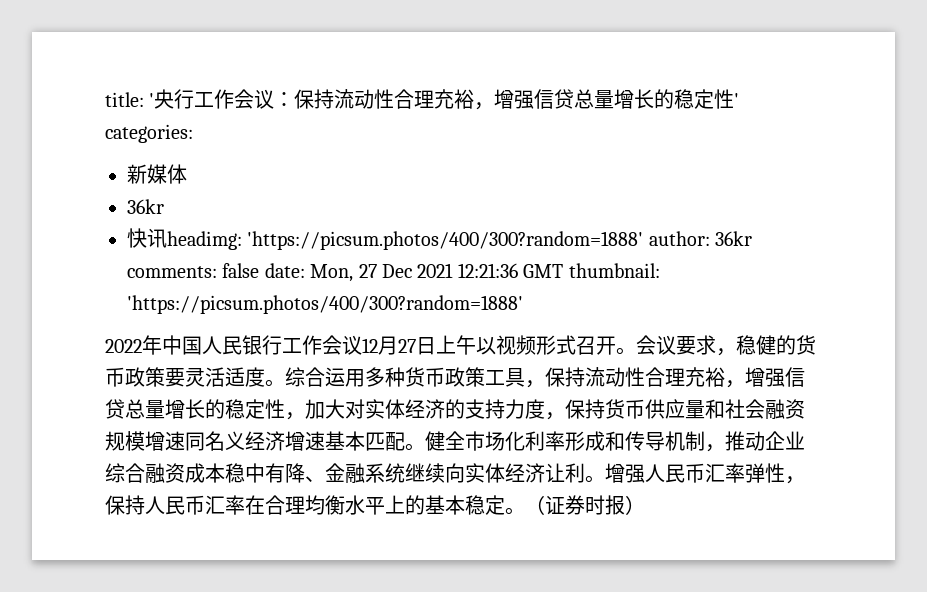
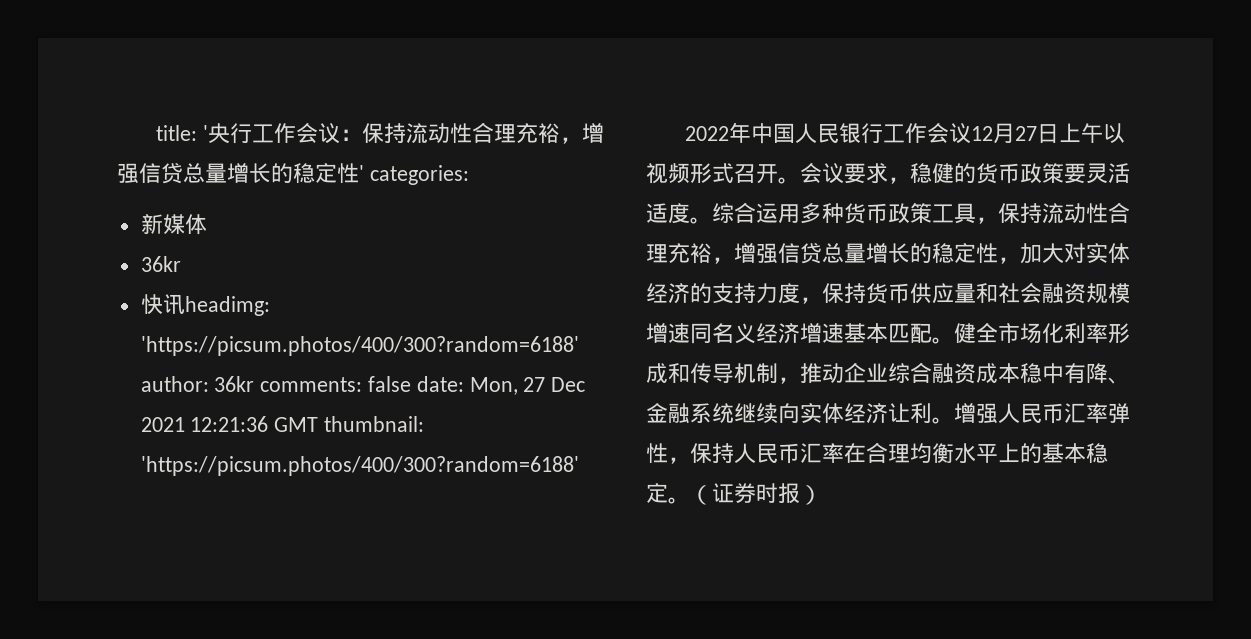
- 快讯headimg: 'https://picsum.photos/400/300?random=1888' author: 36kr comments: false date: Mon, 27 Dec 2021 12:21:36 GMT thumbnail: 'https://picsum.photos/400/300?random=1888'
+ 快讯headimg: 'https://picsum.photos/400/300?random=6188' author: 36kr comments: false date: Mon, 27 Dec 2021 12:21:36 GMT thumbnail: 'https://picsum.photos/400/300?random=6188'

